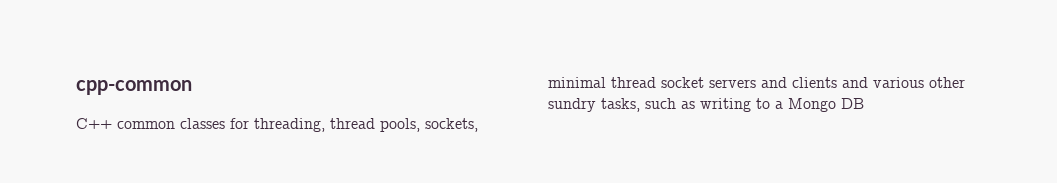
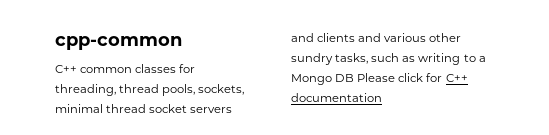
- C++ common classes for threading, thread pools, sockets, minimal thread socket servers and clients and various other sundry tasks, such as writing to a Mongo DB
+ C++ common classes for threading, thread pools, sockets, minimal thread socket servers and clients and various other sundry tasks, such as writing to a Mongo DB Please click for C++ documentation

